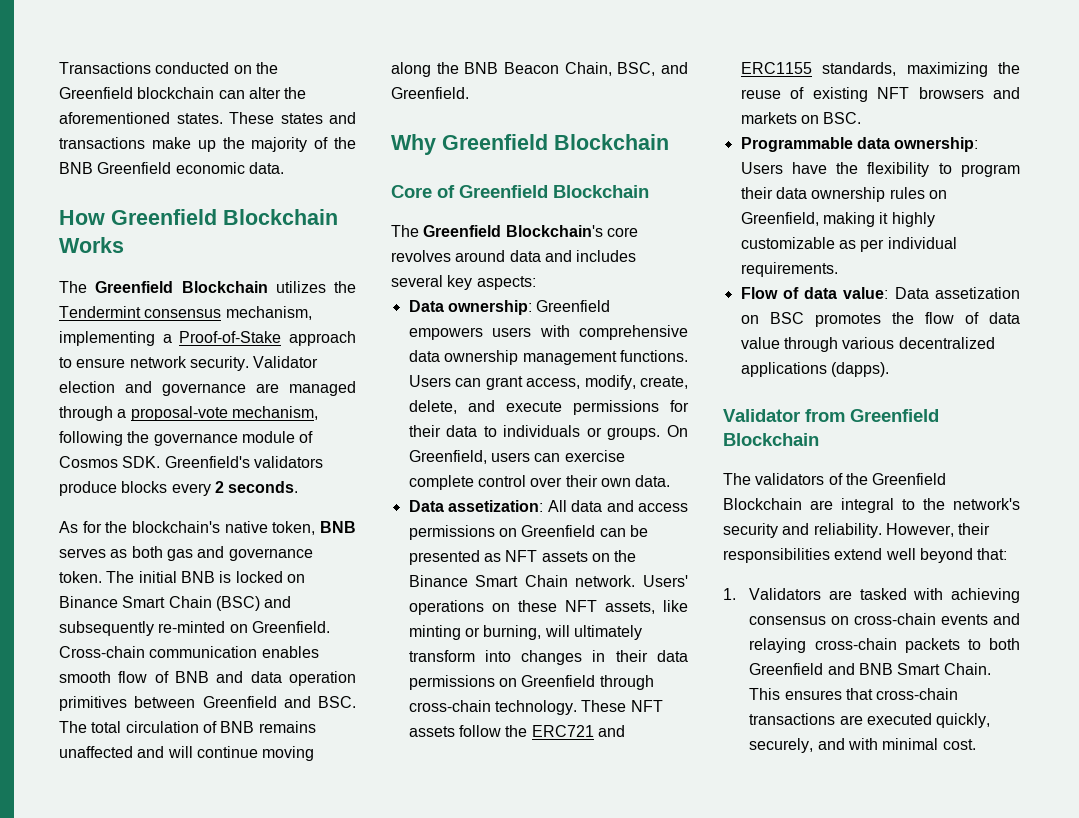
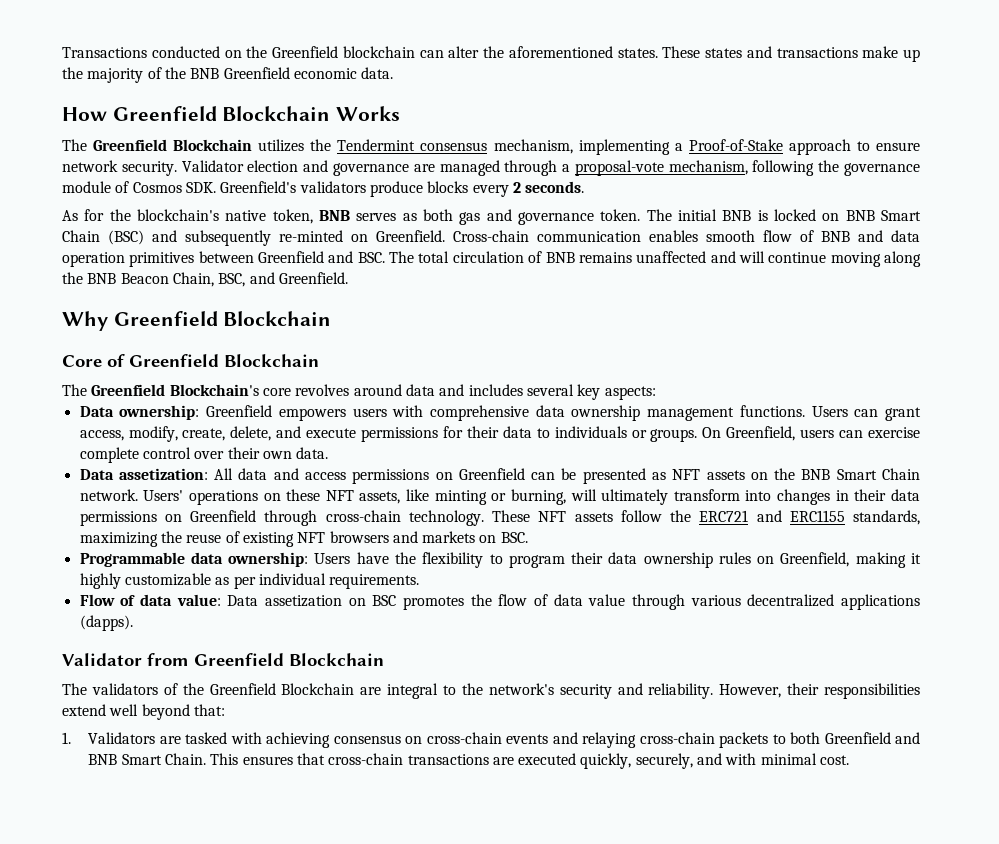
- The initial BNB is locked on Binance Smart Chain (BSC) and subsequently re-minted on Greenfield.
+ The initial BNB is locked on BNB Smart Chain (BSC) and subsequently re-minted on Greenfield.
- Data assetization: All data and access permissions on Greenfield can be presented as NFT assets on the Binance Smart Chain network.
+ Data assetization: All data and access permissions on Greenfield can be presented as NFT assets on the BNB Smart Chain network.

